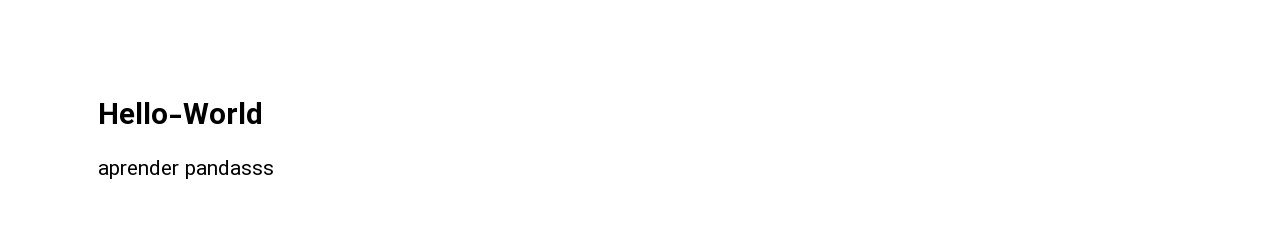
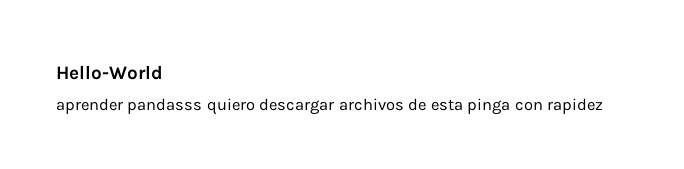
- aprender pandasss
+ aprender pandasss quiero descargar archivos de esta pinga con rapidez

